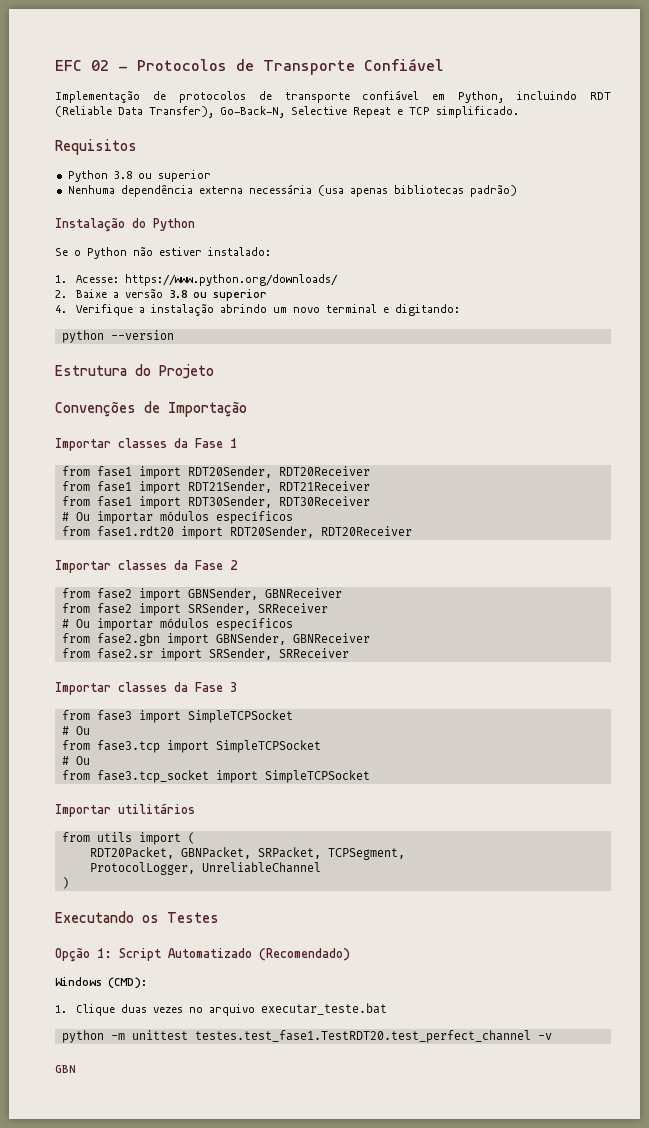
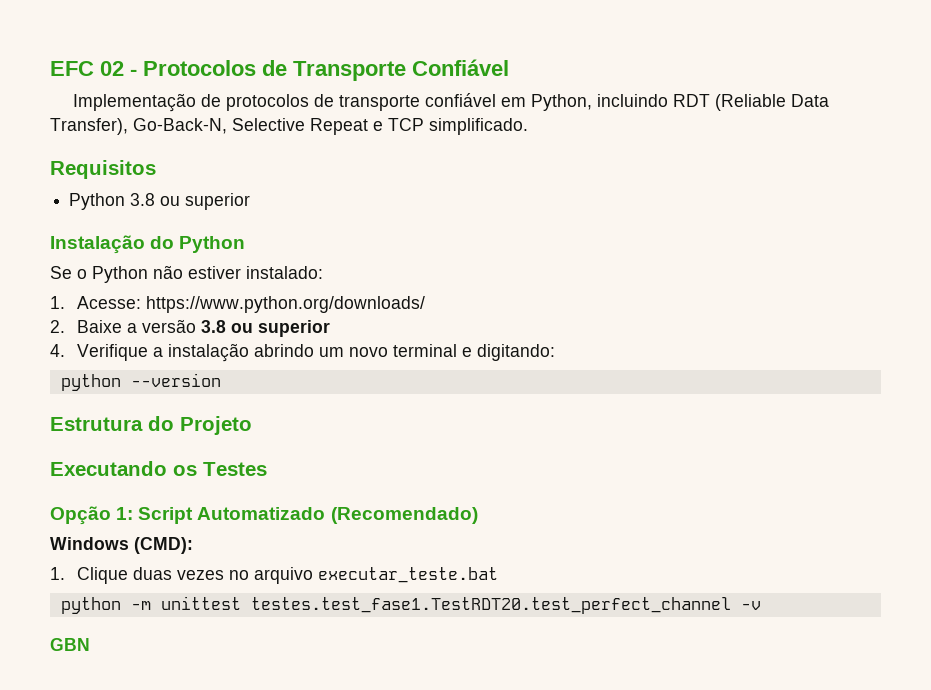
- Nenhuma dependência externa necessária (usa apenas bibliotecas padrão)
- Convenções de Importação
- Importar classes da Fase 1
- from fase1 import RDT20Sender, RDT20Receiver
- from fase1 import RDT21Sender, RDT21Receiver
- from fase1 import RDT30Sender, RDT30Receiver
- # Ou importar módulos específicos
- from fase1.rdt20 import RDT20Sender, RDT20Receiver
- Importar classes da Fase 2
- from fase2 import GBNSender, GBNReceiver
- from fase2 import SRSender, SRReceiver
- # Ou importar módulos específicos
- from fase2.gbn import GBNSender, GBNReceiver
- from fase2.sr import SRSender, SRReceiver
- Importar classes da Fase 3
- from fase3 import SimpleTCPSocket
- # Ou
- from fase3.tcp import SimpleTCPSocket
- # Ou
- from fase3.tcp_socket import SimpleTCPSocket
- Importar utilitários
- from utils import (
- RDT20Packet, GBNPacket, SRPacket, TCPSegment,
- ProtocolLogger, UnreliableChannel
- )

